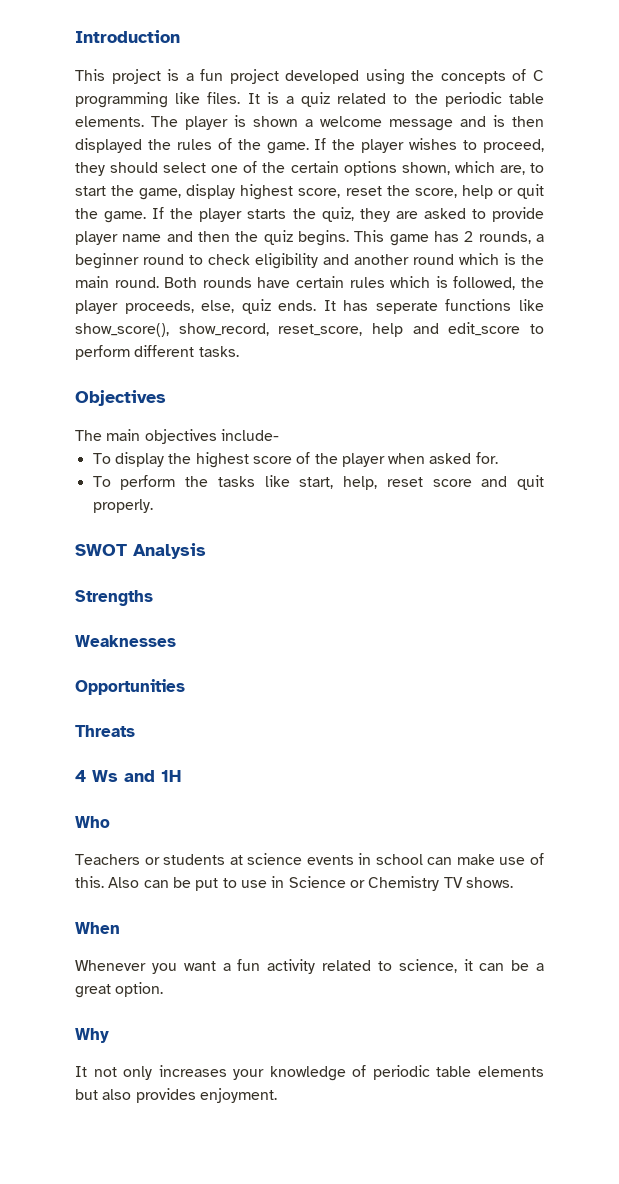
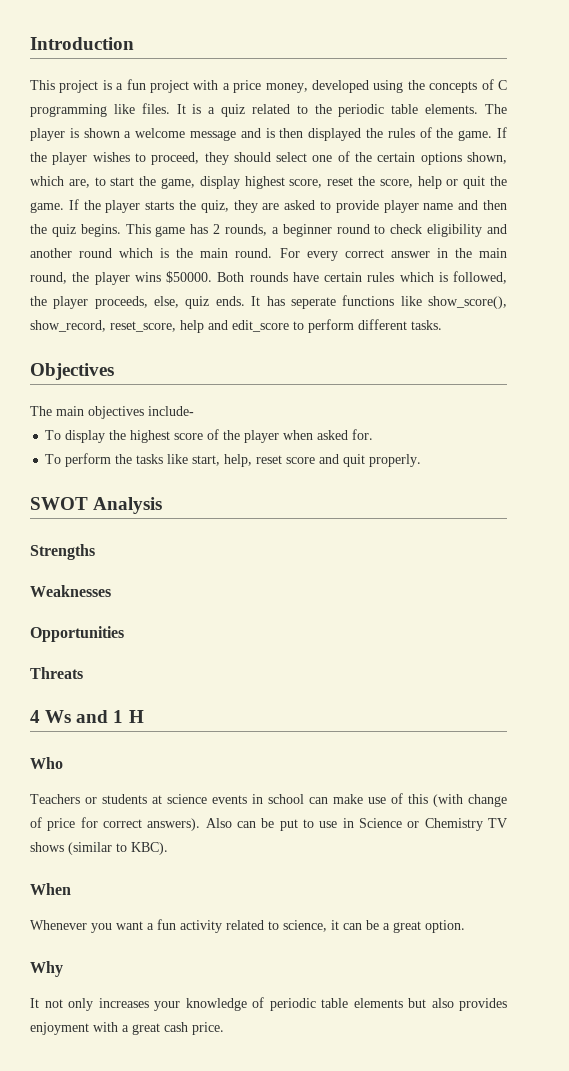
- This project is a fun project developed using the concepts of C programming like files.
+ This project is a fun project with a price money, developed using the concepts of C programming like files.
+ For every correct answer in the main round, the player wins $50000.
- 4 Ws and 1H
+ 4 Ws and 1 H
- Teachers or students at science events in school can make use of this.
+ Teachers or students at science events in school can make use of this (with change of price for correct answers).
- Also can be put to use in Science or Chemistry TV shows.
+ Also can be put to use in Science or Chemistry TV shows (similar to KBC).
- It not only increases your knowledge of periodic table elements but also provides enjoyment.
+ It not only increases your knowledge of periodic table elements but also provides enjoyment with a great cash price.

